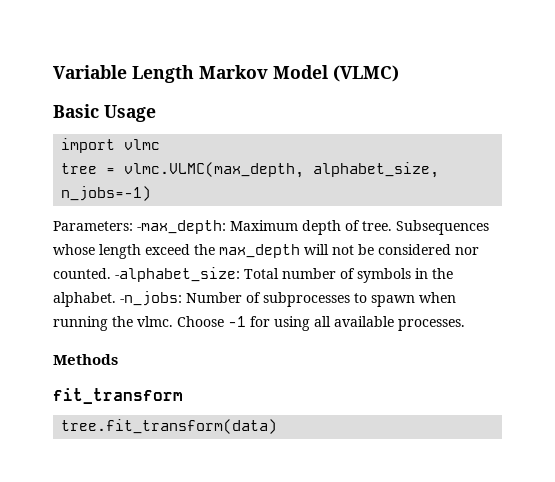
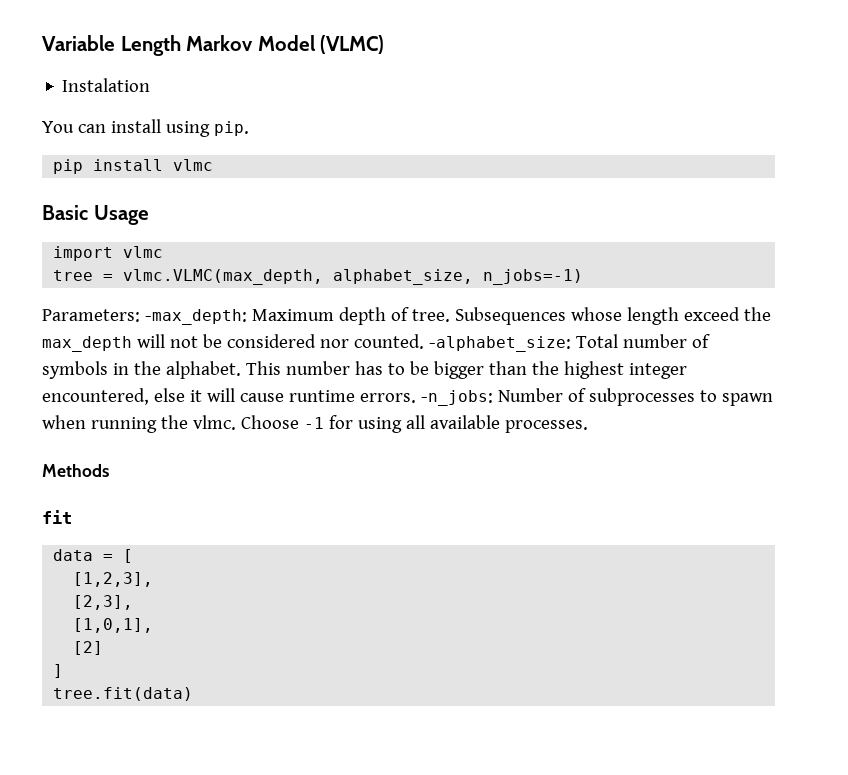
+ Instalation
+ You can install using pip.
+ pip install vlmc
+ This number has to be bigger than the highest integer encountered, else it will cause runtime errors.
- fit_transform
- tree.fit_transform(data)
+ fit
+ data = [
+ [1,2,3],
+ [2,3],
+ [1,0,1],
+ [2]
+ ]
+ tree.fit(data)

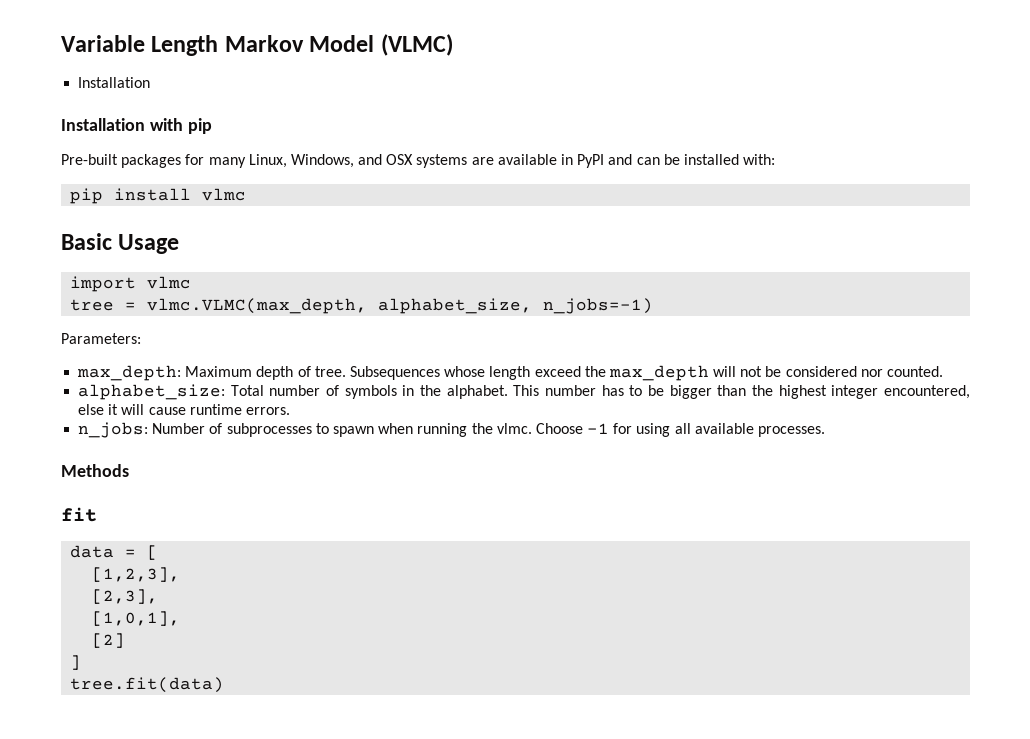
  Variable Length Markov Model (VLMC)
- Instalation
- You can install using pip.
+ Installation
+ Installation with pip
+ Pre-built packages for many Linux, Windows, and OSX systems are available in PyPI and can be installed with:
- Parameters: -max_depth: Maximum depth of tree.
+ Parameters:
+ max_depth: Maximum depth of tree.
- Subsequences whose length exceed the max_depth will not be considered nor counted. -alphabet_size: Total number of symbols in the alphabet.
+ Subsequences whose length exceed the max_depth will not be considered nor counted.
+ alphabet_size: Total number of symbols in the alphabet.
- This number has to be bigger than the highest integer encountered, else it will cause runtime errors. -n_jobs: Number of subprocesses to spawn when running the vlmc.
+ This number has to be bigger than the highest integer encountered, else it will cause runtime errors.
+ n_jobs: Number of subprocesses to spawn when running the vlmc.

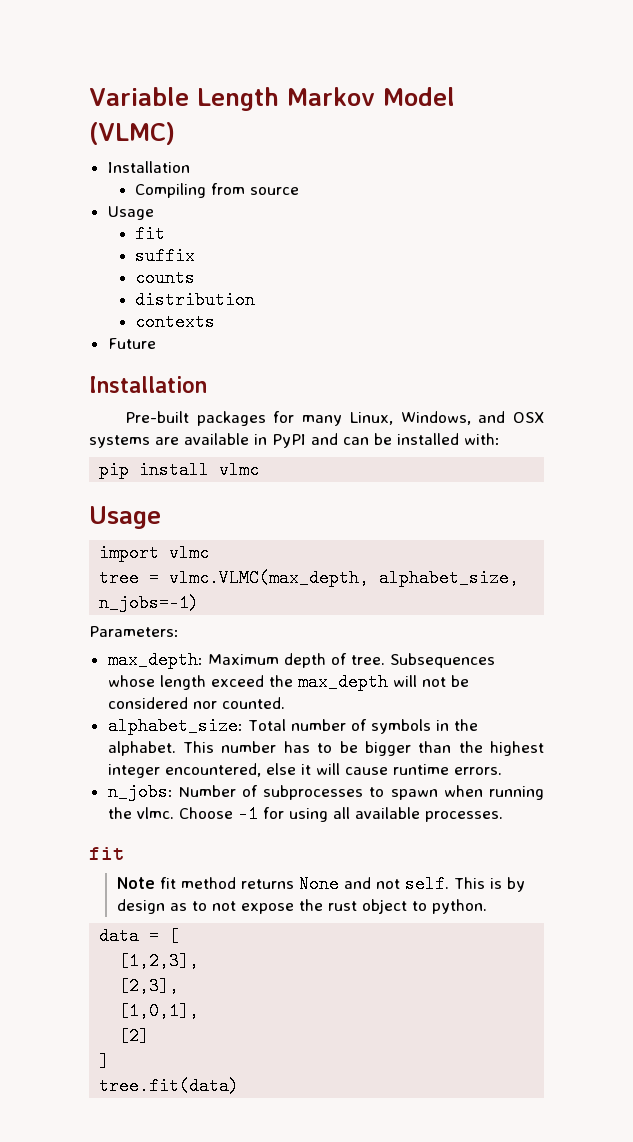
- Installation with pip
+ Compiling from source
+ Usage
+ fit
+ suffix
+ counts
+ distribution
+ contexts
+ Future
+ Installation
  pip install vlmc
- Basic Usage
+ Usage
  Choose -1 for using all available processes.
- Methods
  fit
+ Note fit method returns None and not self. This is by design as to not expose the rust object to python.

